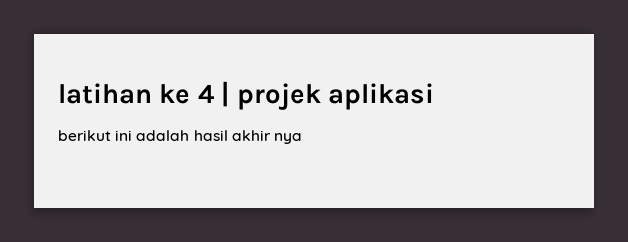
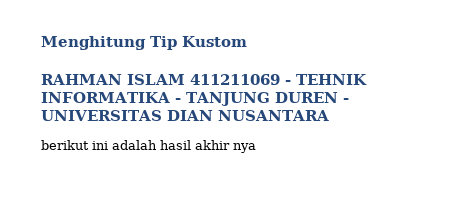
- latihan ke 4 | projek aplikasi
+ Menghitung Tip Kustom
+ RAHMAN ISLAM 411211069 - TEHNIK INFORMATIKA - TANJUNG DUREN - UNIVERSITAS DIAN NUSANTARA

